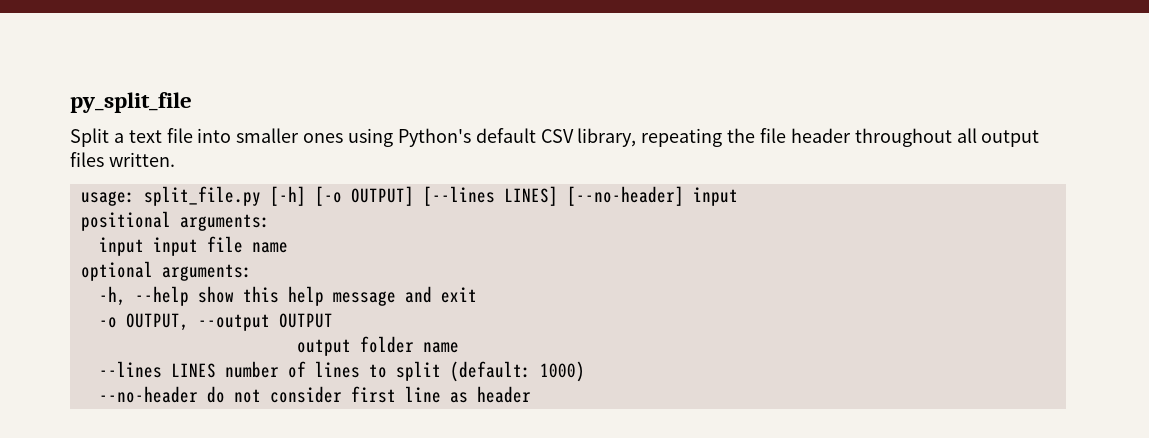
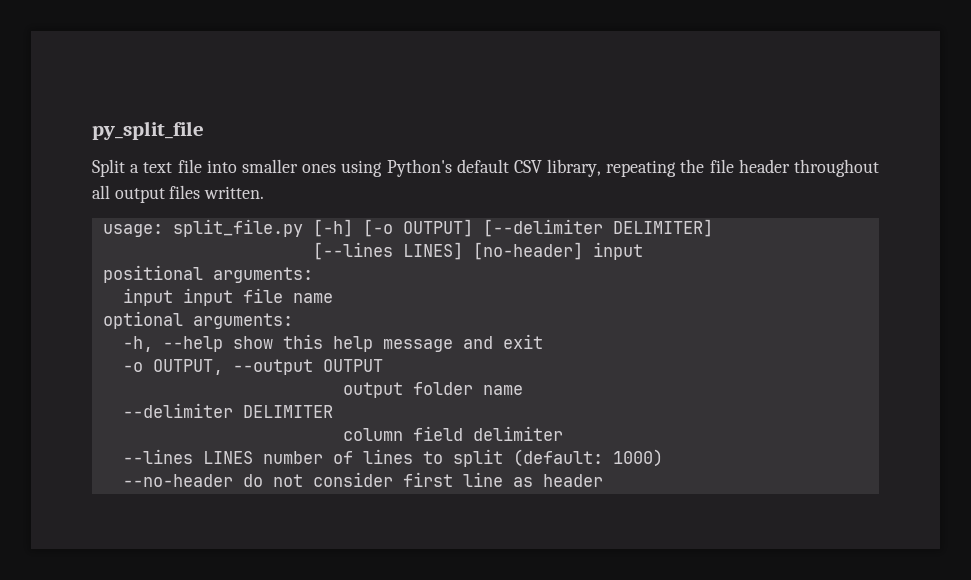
- usage: split_file.py [-h] [-o OUTPUT] [--lines LINES] [--no-header] input
+ usage: split_file.py [-h] [-o OUTPUT] [--delimiter DELIMITER]
+ [--lines LINES] [no-header] input
+ --delimiter DELIMITER
+ column field delimiter

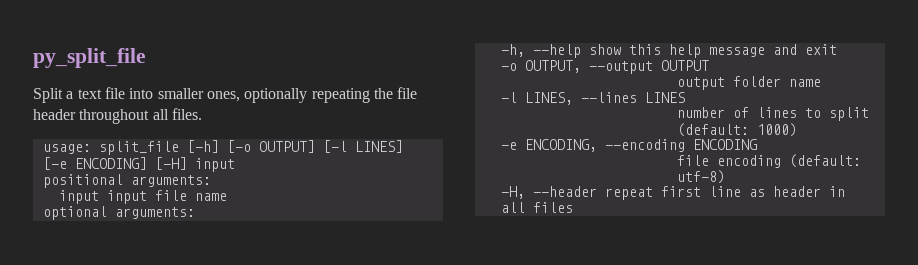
- Split a text file into smaller ones using Python's default CSV library, repeating the file header throughout all output files written.
+ Split a text file into smaller ones, optionally repeating the file header throughout all files.
- usage: split_file.py [-h] [-o OUTPUT] [--delimiter DELIMITER]
- [--lines LINES] [no-header] input
+ usage: split_file [-h] [-o OUTPUT] [-l LINES] [-e ENCODING] [-H] input
- --delimiter DELIMITER
- column field delimiter
- --lines LINES number of lines to split (default: 1000)
+ -l LINES, --lines LINES
+ number of lines to split (default: 1000)
- --no-header do not consider first line as header
+ -e ENCODING, --encoding ENCODING
+ file encoding (default: utf-8)
+ -H, --header repeat first line as header in all files

